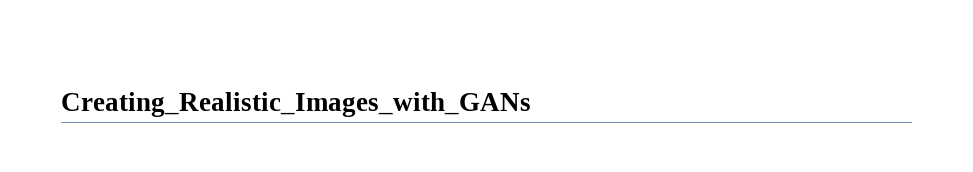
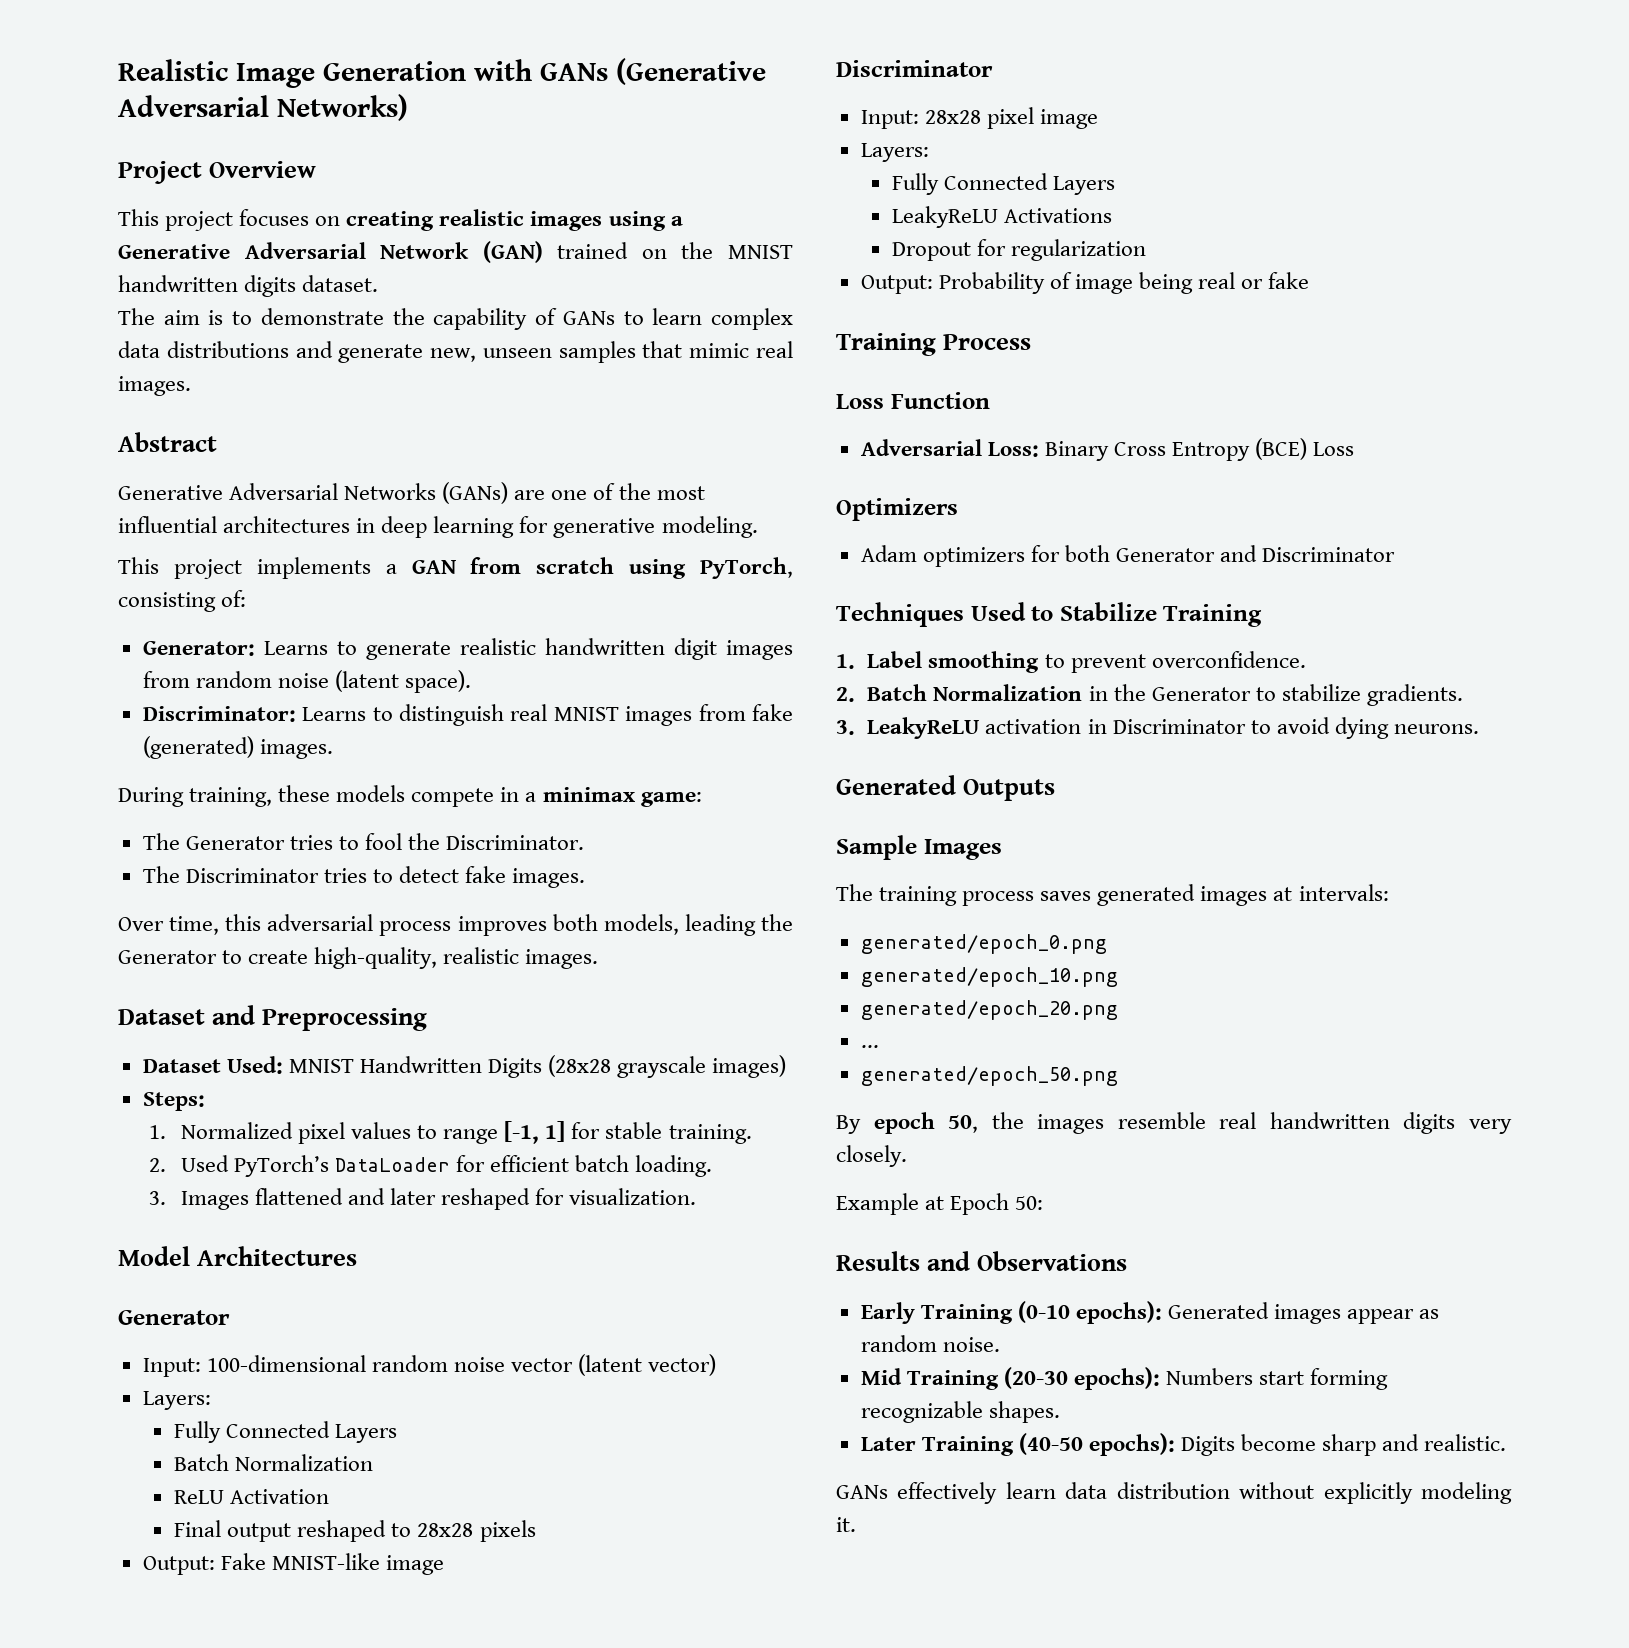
- Creating_Realistic_Images_with_GANs
+ Realistic Image Generation with GANs (Generative Adversarial Networks)
+ Project Overview
+ This project focuses on creating realistic images using a Generative Adversarial Network (GAN) trained on the MNIST handwritten digits dataset.
+ The aim is to demonstrate the capability of GANs to learn complex data distributions and generate new, unseen samples that mimic real images.
+ Abstract
+ Generative Adversarial Networks (GANs) are one of the most influential architectures in deep learning for generative modeling.
+ This project implements a GAN from scratch using PyTorch, consisting of:
+ Generator: Learns to generate realistic handwritten digit images from random noise (latent space).
+ Discriminator: Learns to distinguish real MNIST images from fake (generated) images.
+ During training, these models compete in a minimax game:
+ The Generator tries to fool the Discriminator.
+ The Discriminator tries to detect fake images.
+ Over time, this adversarial process improves both models, leading the Generator to create high-quality, realistic images.
+ Dataset and Preprocessing
+ Dataset Used: MNIST Handwritten Digits (28x28 grayscale images)
+ Steps:
+ 1. Normalized pixel values to range [-1, 1] for stable training.
+ 2. Used PyTorch’s DataLoader for efficient batch loading.
+ 3. Images flattened and later reshaped for visualization.
+ Model Architectures
+ Generator
+ Input: 100-dimensional random noise vector (latent vector)
+ Layers:
+ Fully Connected Layers
+ Batch Normalization
+ ReLU Activation
+ Final output reshaped to 28x28 pixels
+ Output: Fake MNIST-like image
+ Discriminator
+ Input: 28x28 pixel image
+ Layers:
+ Fully Connected Layers
+ LeakyReLU Activations
+ Dropout for regularization
+ Output: Probability of image being real or fake
+ Training Process
+ Loss Function
+ Adversarial Loss: Binary Cross Entropy (BCE) Loss
+ Optimizers
+ Adam optimizers for both Generator and Discriminator
+ Techniques Used to Stabilize Training
+ 1. Label smoothing to prevent overconfidence.
+ 2. Batch Normalization in the Generator to stabilize gradients.
+ 3. LeakyReLU activation in Discriminator to avoid dying neurons.
+ Generated Outputs
+ Sample Images
+ The training process saves generated images at intervals:
+ generated/epoch_0.png
+ generated/epoch_10.png
+ generated/epoch_20.png
+ ...
+ generated/epoch_50.png
+ By epoch 50, the images resemble real handwritten digits very closely.
+ Example at Epoch 50:
+ Results and Observations
+ Early Training (0-10 epochs): Generated images appear as random noise.
+ Mid Training (20-30 epochs): Numbers start forming recognizable shapes.
+ Later Training (40-50 epochs): Digits become sharp and realistic.
+ GANs effectively learn data distribution without explicitly modeling it.

